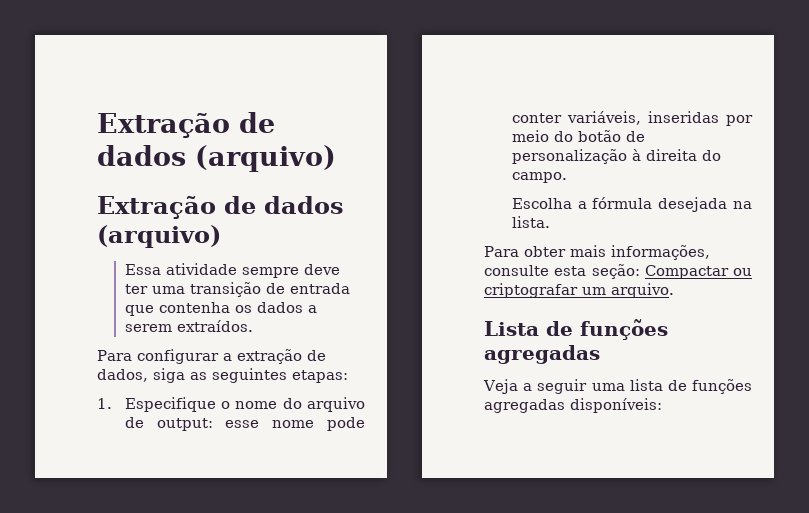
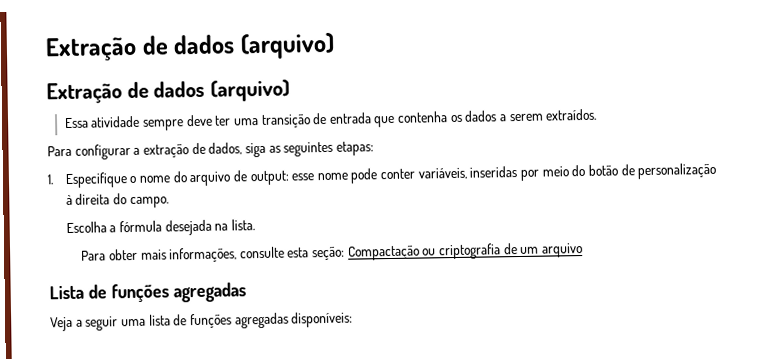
- Para obter mais informações, consulte esta seção: Compactar ou criptografar um arquivo.
+ Para obter mais informações, consulte esta seção: Compactação ou criptografia de um arquivo

